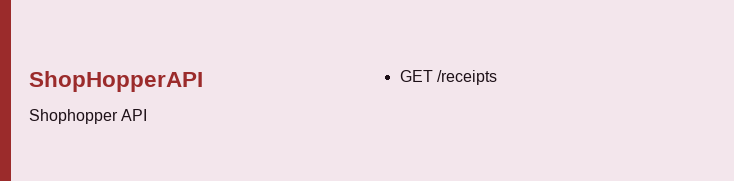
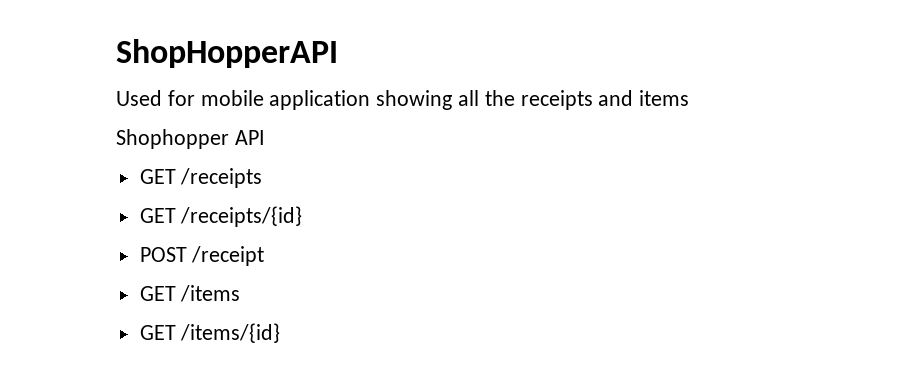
+ Used for mobile application showing all the receipts and items
  Shophopper API
  GET /receipts
+ GET /receipts/{id}
+ POST /receipt
+ GET /items
+ GET /items/{id}

